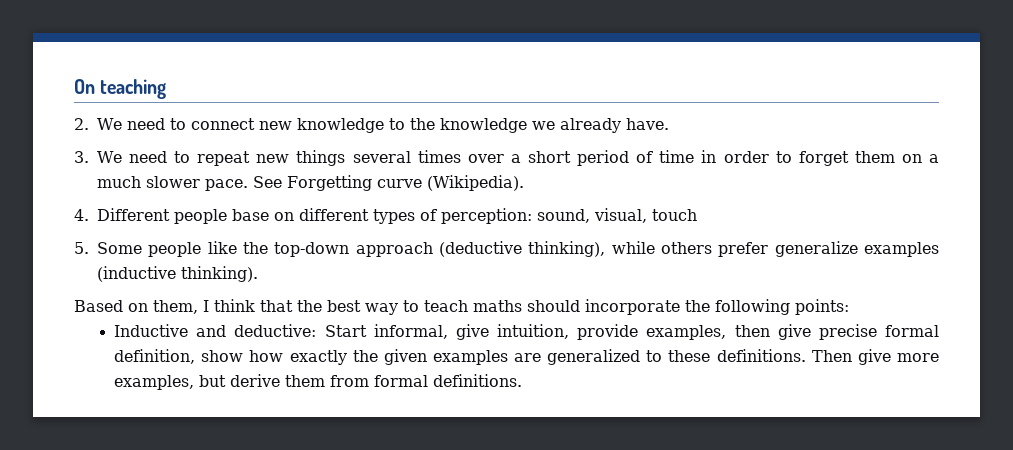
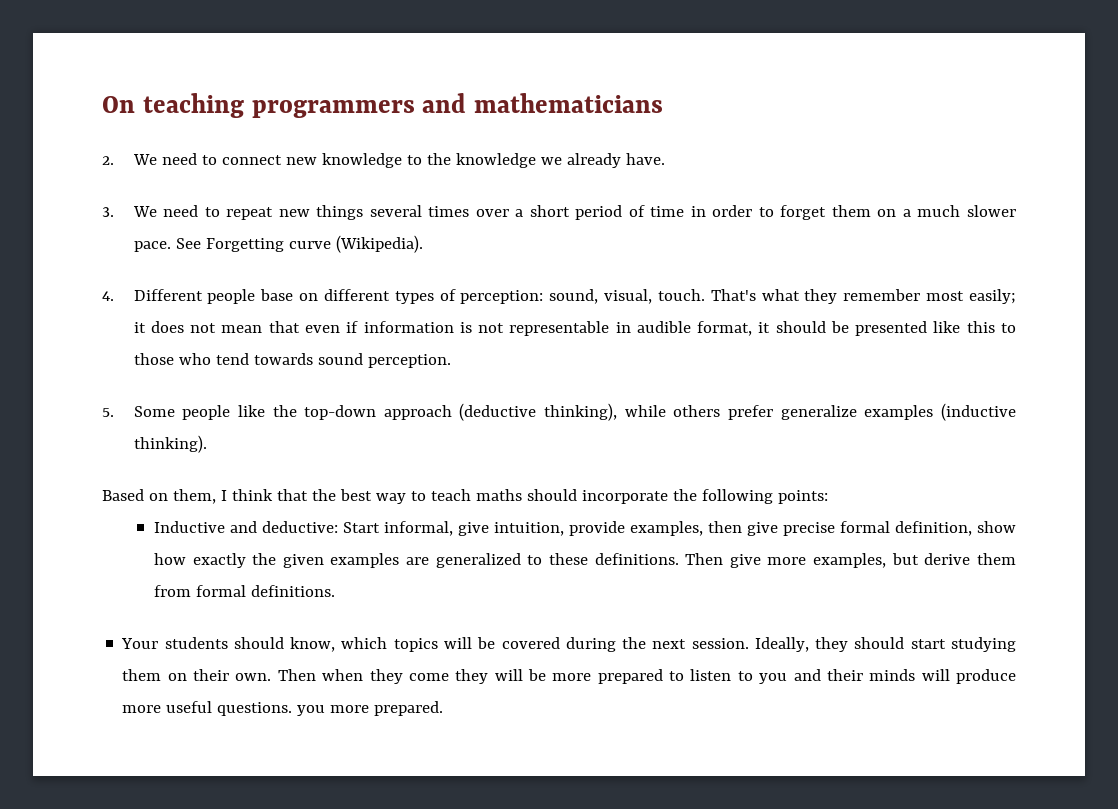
- On teaching
+ On teaching programmers and mathematicians
- 4. Different people base on different types of perception: sound, visual, touch
+ 4. Different people base on different types of perception: sound, visual, touch. That's what they remember most easily; it does not mean that even if information is not representable in audible format, it should be presented like this to those who tend towards sound perception.
+ Your students should know, which topics will be covered during the next session. Ideally, they should start studying them on their own. Then when they come they will be more prepared to listen to you and their minds will produce more useful questions. you more prepared.

